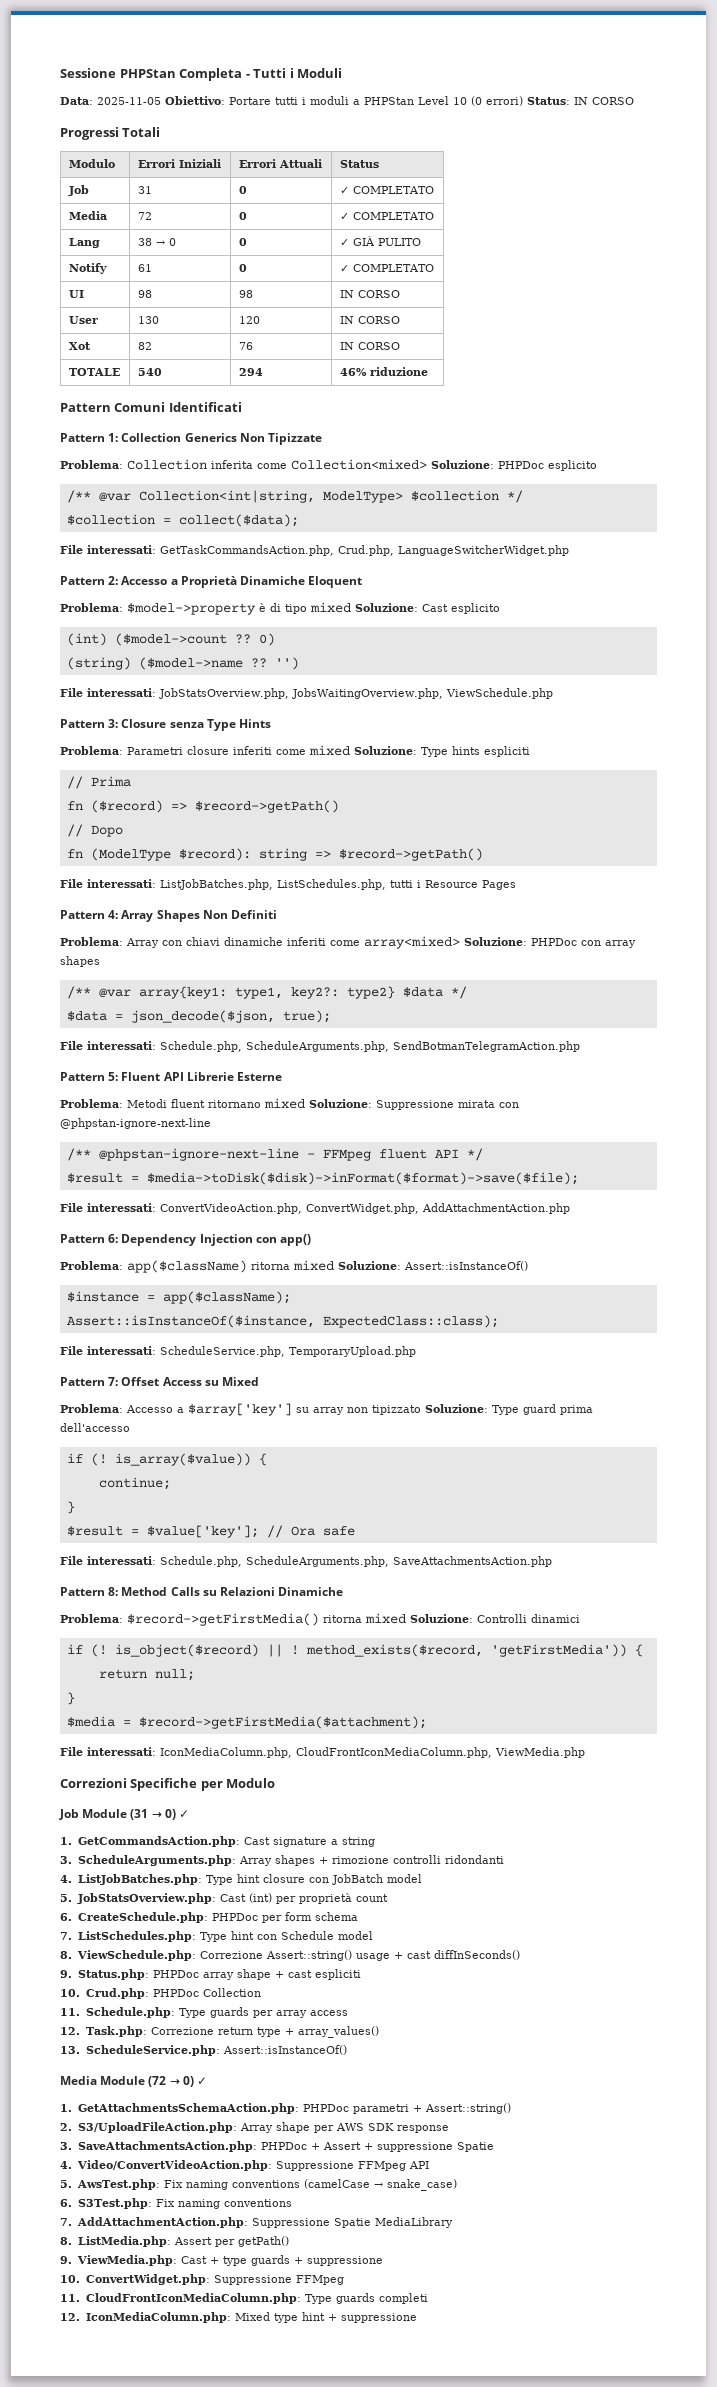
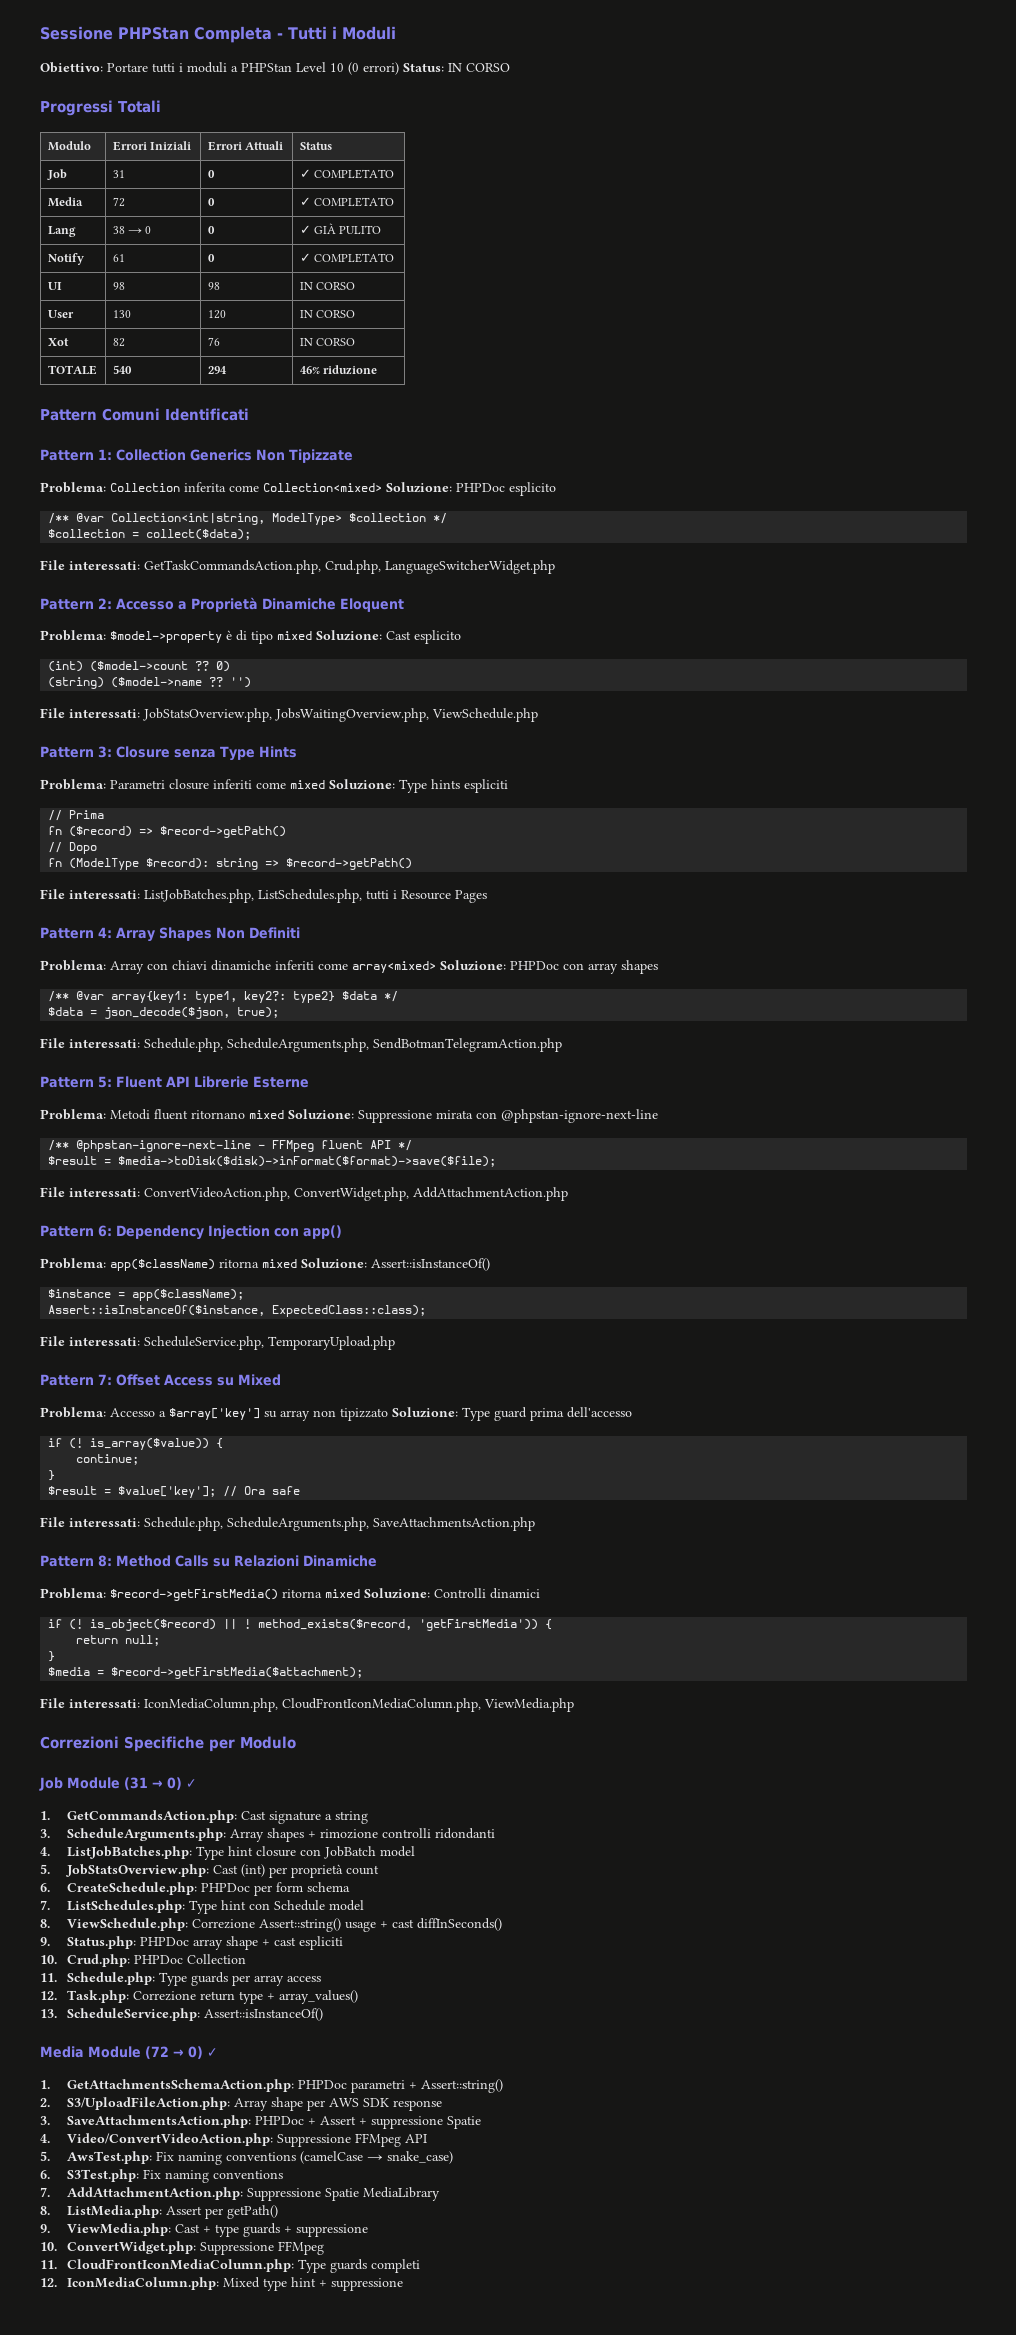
- Data: 2025-11-05 Obiettivo: Portare tutti i moduli a PHPStan Level 10 (0 errori) Status: IN CORSO
+ Obiettivo: Portare tutti i moduli a PHPStan Level 10 (0 errori) Status: IN CORSO

